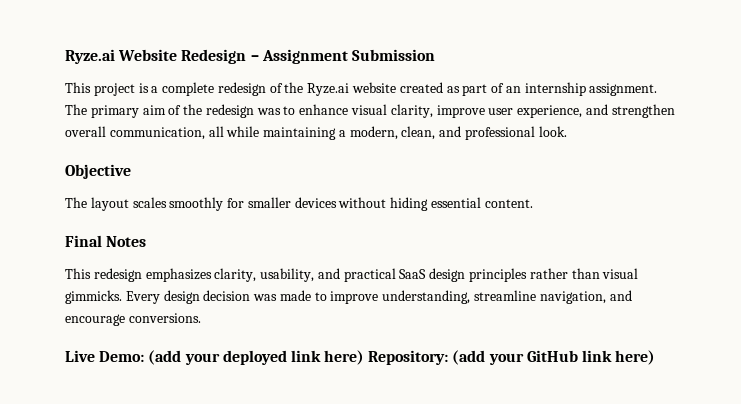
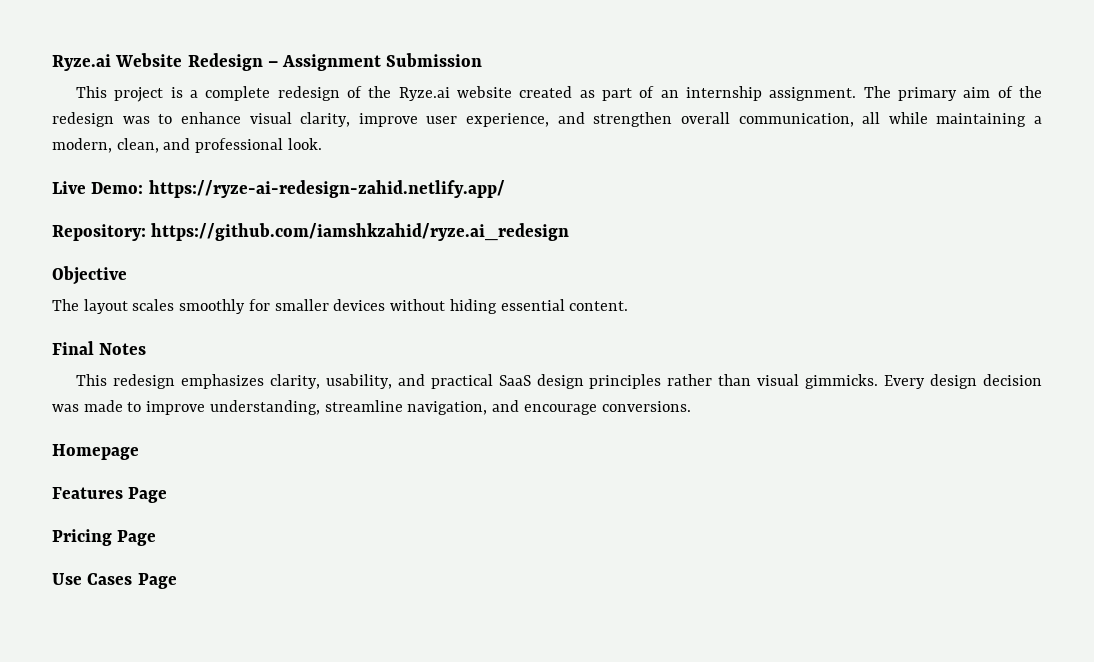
+ Live Demo: https://ryze-ai-redesign-zahid.netlify.app/
+ Repository: https://github.com/iamshkzahid/ryze.ai_redesign
- Live Demo: (add your deployed link here) Repository: (add your GitHub link here)
+ Homepage
+ Features Page
+ Pricing Page
+ Use Cases Page

